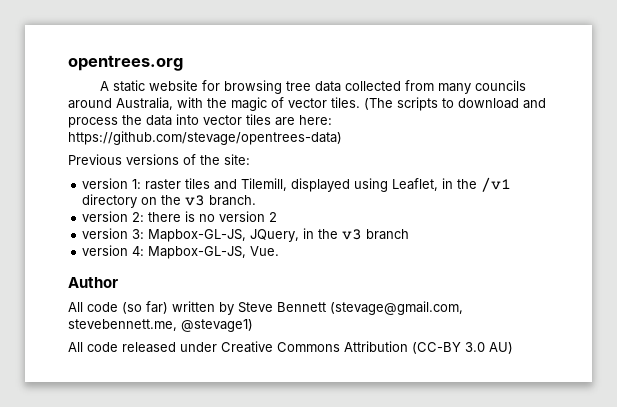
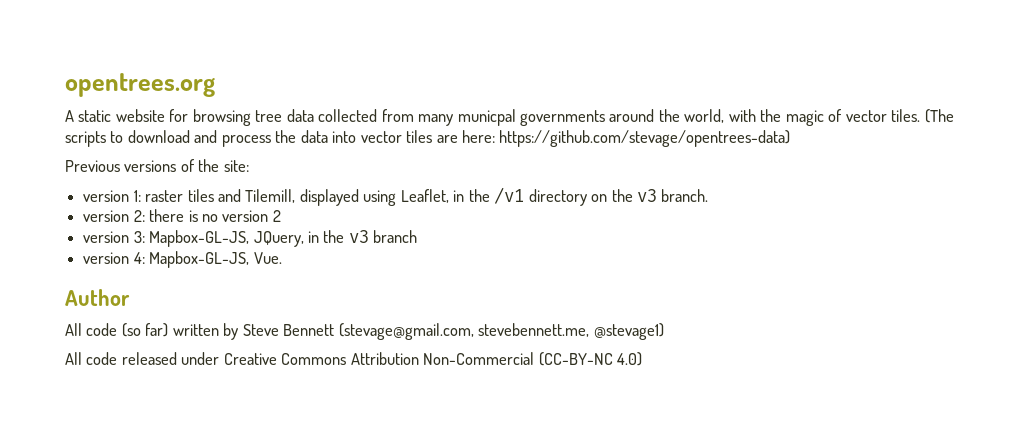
- A static website for browsing tree data collected from many councils around Australia, with the magic of vector tiles.
+ A static website for browsing tree data collected from many municpal governments around the world, with the magic of vector tiles.
- All code released under Creative Commons Attribution (CC-BY 3.0 AU)
+ All code released under Creative Commons Attribution Non-Commercial (CC-BY-NC 4.0)

